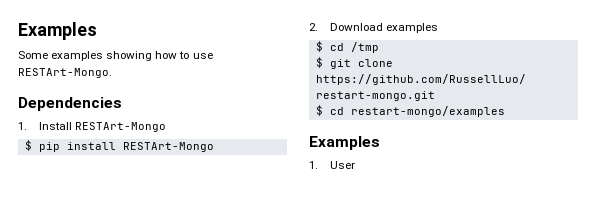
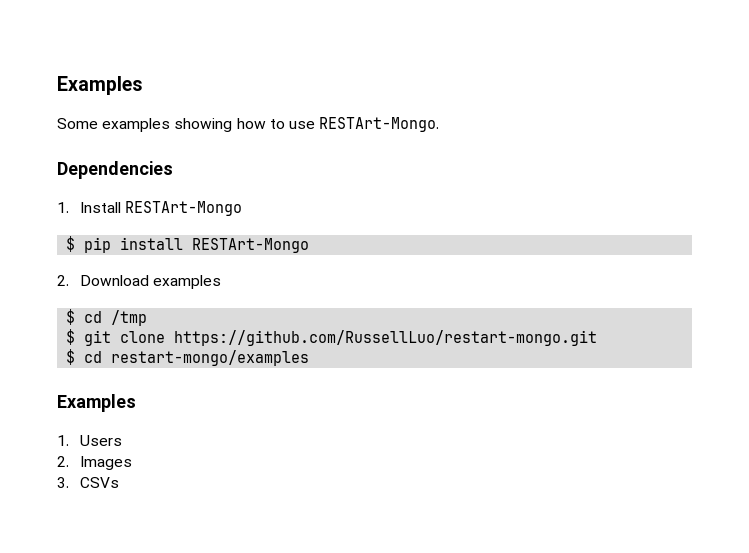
- 1. User
+ 1. Users
+ 2. Images
+ 3. CSVs

